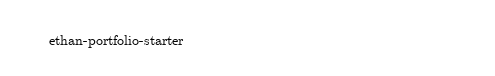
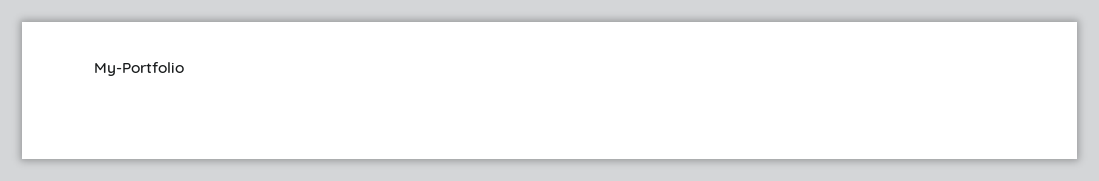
- ethan-portfolio-starter
+ My-Portfolio

